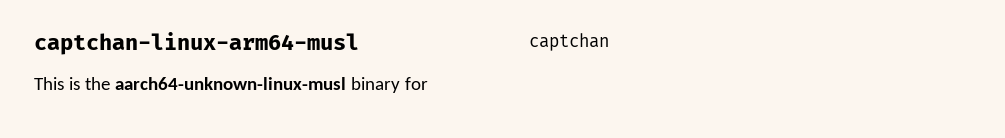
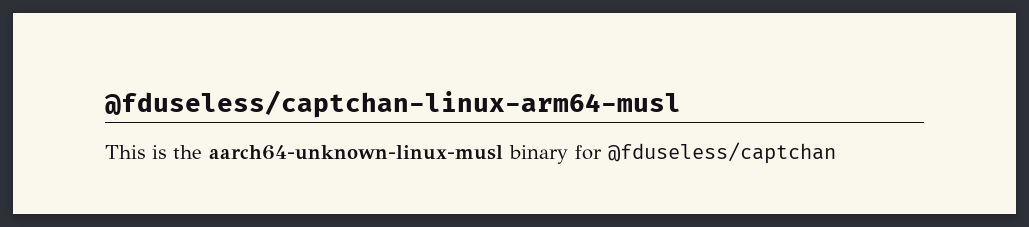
- captchan-linux-arm64-musl
+ @fduseless/captchan-linux-arm64-musl
- This is the aarch64-unknown-linux-musl binary for captchan
+ This is the aarch64-unknown-linux-musl binary for @fduseless/captchan

